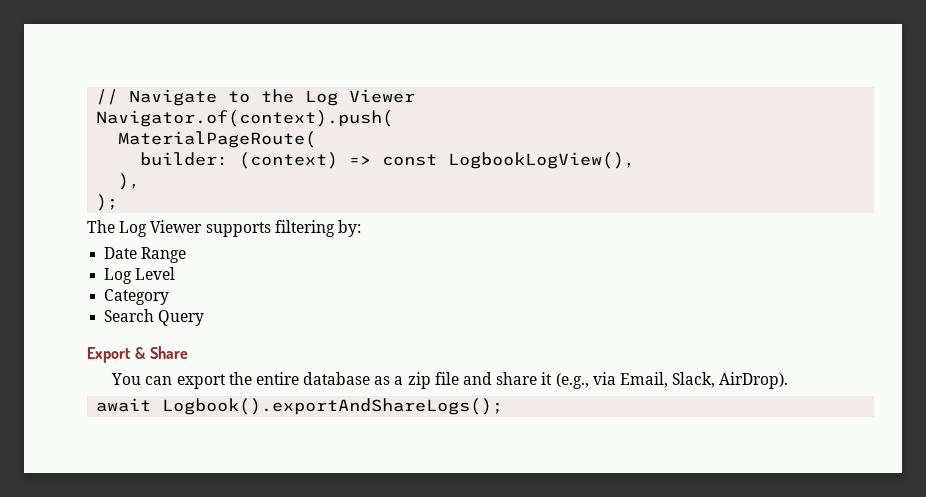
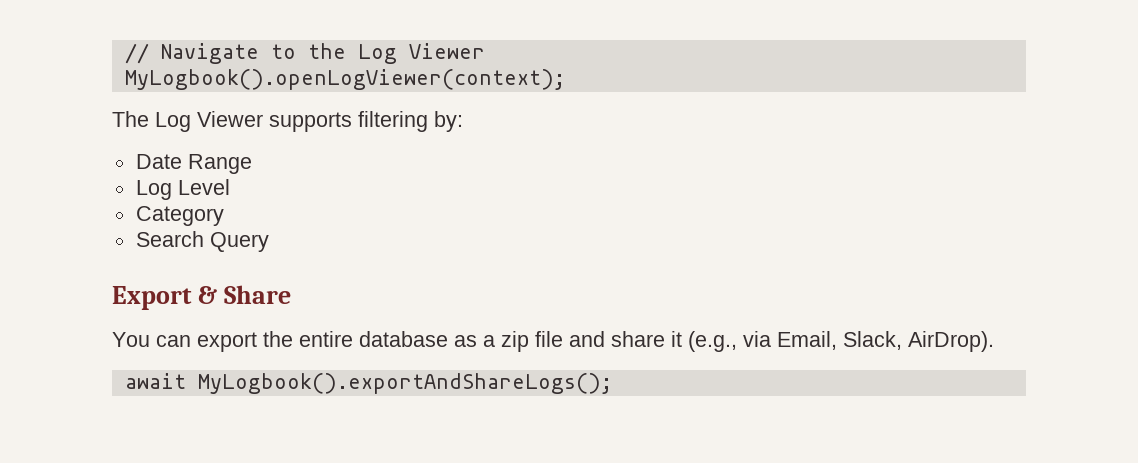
- Navigator.of(context).push(
- MaterialPageRoute(
- builder: (context) => const LogbookLogView(),
- ),
- );
+ MyLogbook().openLogViewer(context);
- await Logbook().exportAndShareLogs();
+ await MyLogbook().exportAndShareLogs();

